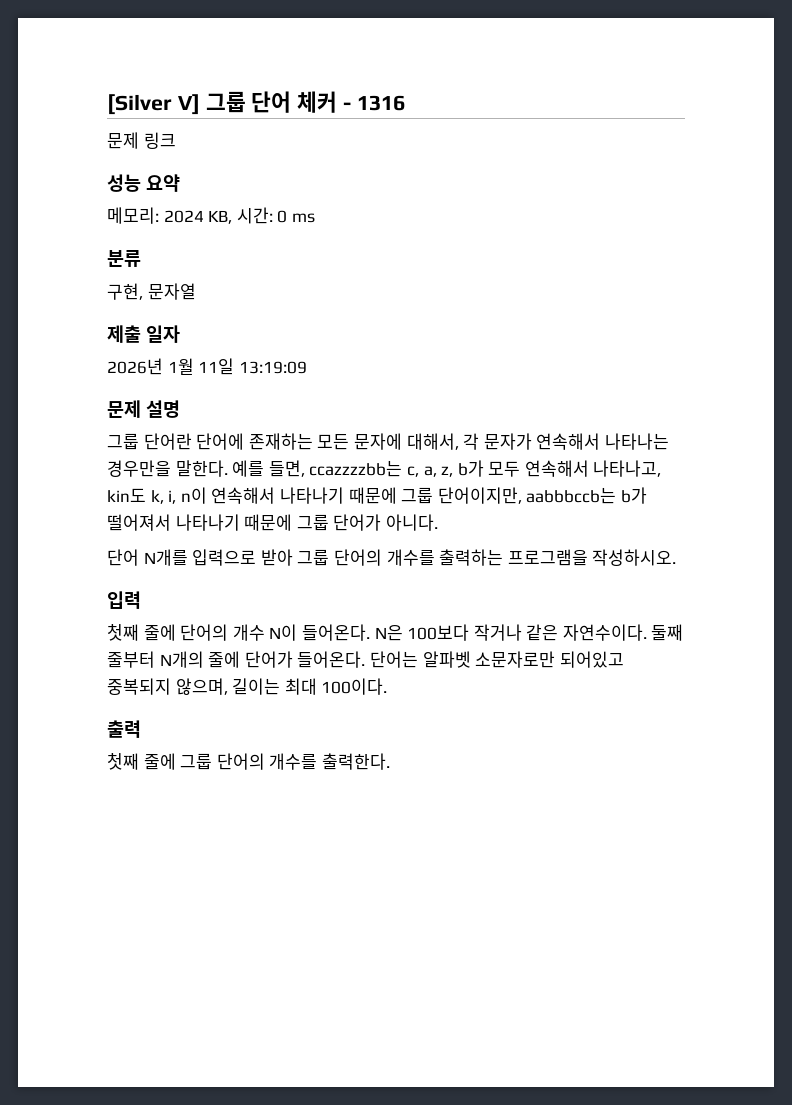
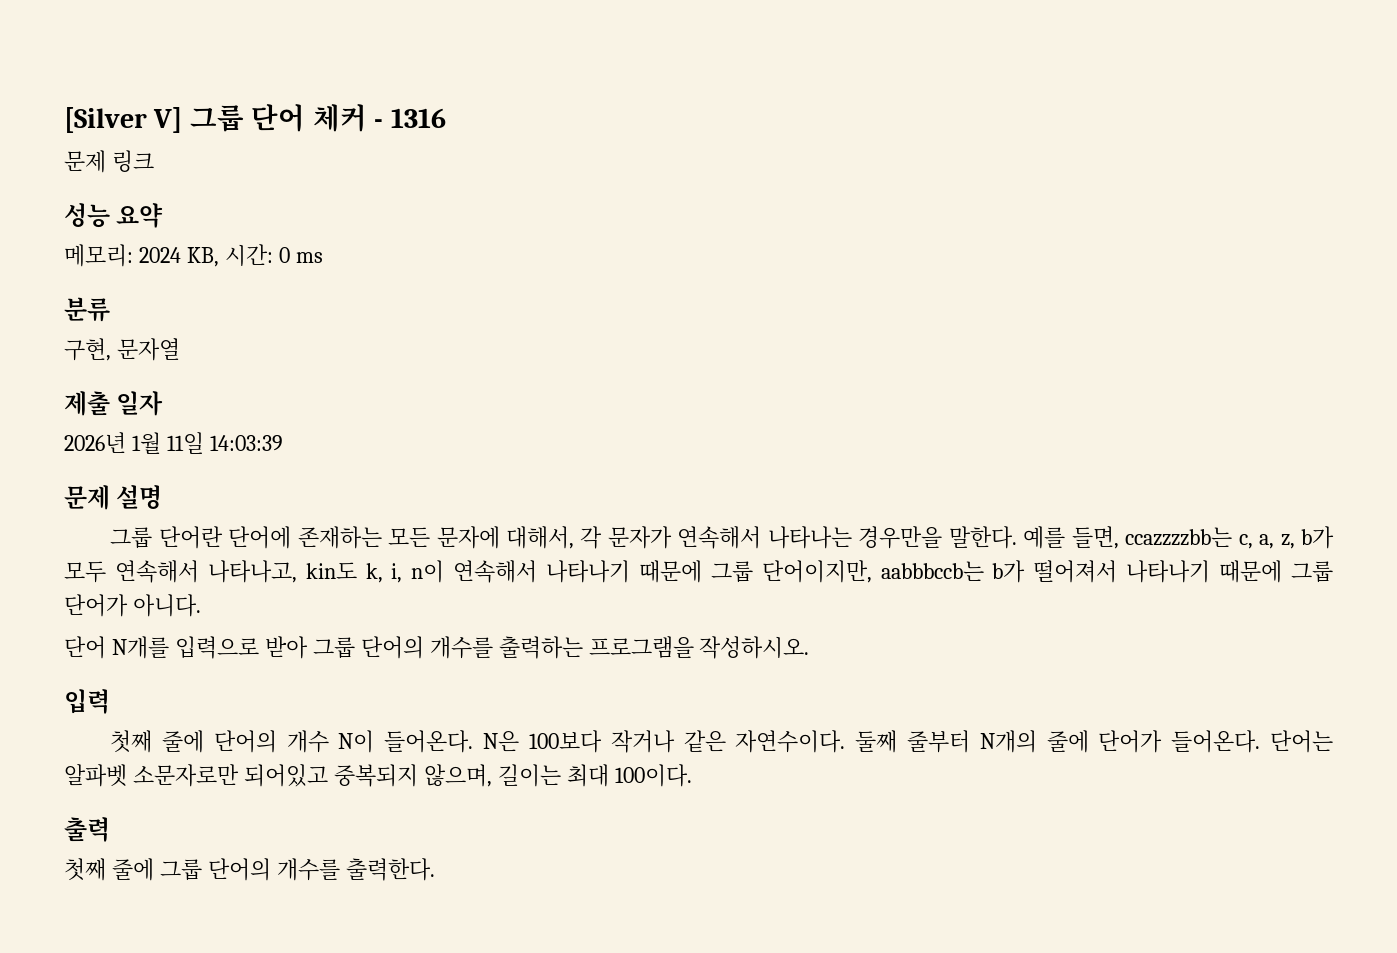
- 2026년 1월 11일 13:19:09
+ 2026년 1월 11일 14:03:39

